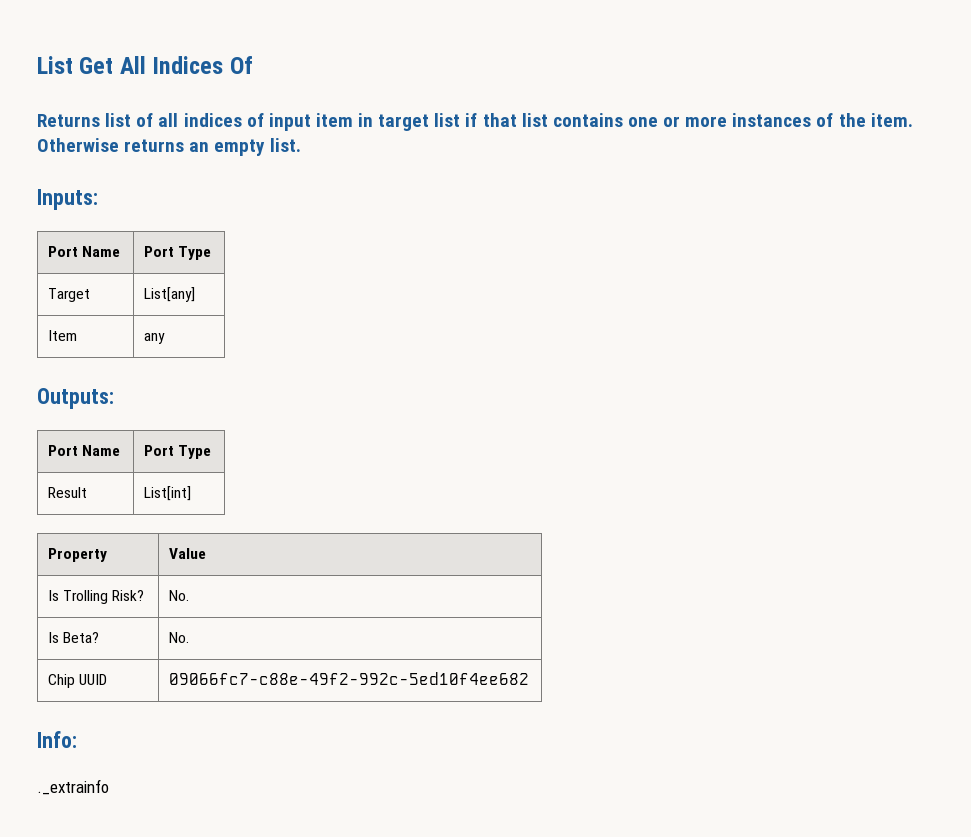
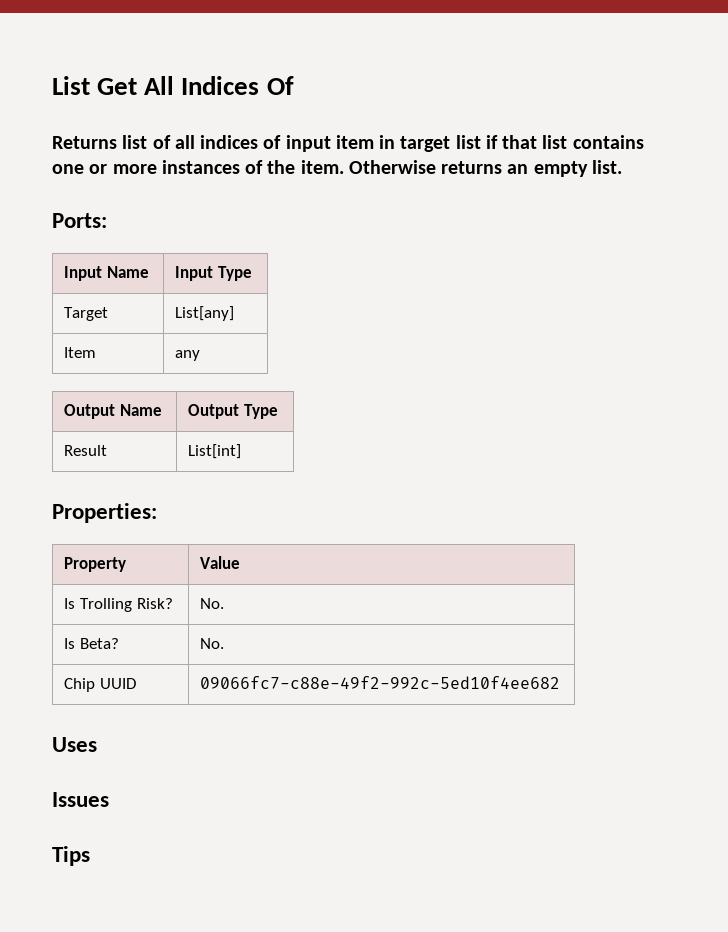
- Inputs:
- Port Name | Port Type
+ Ports:
+ Input Name | Input Type
- Outputs:
- Port Name | Port Type
+ Output Name | Output Type
+ Properties:
- Info:
- ._extrainfo
+ Uses
+ Issues
+ Tips

